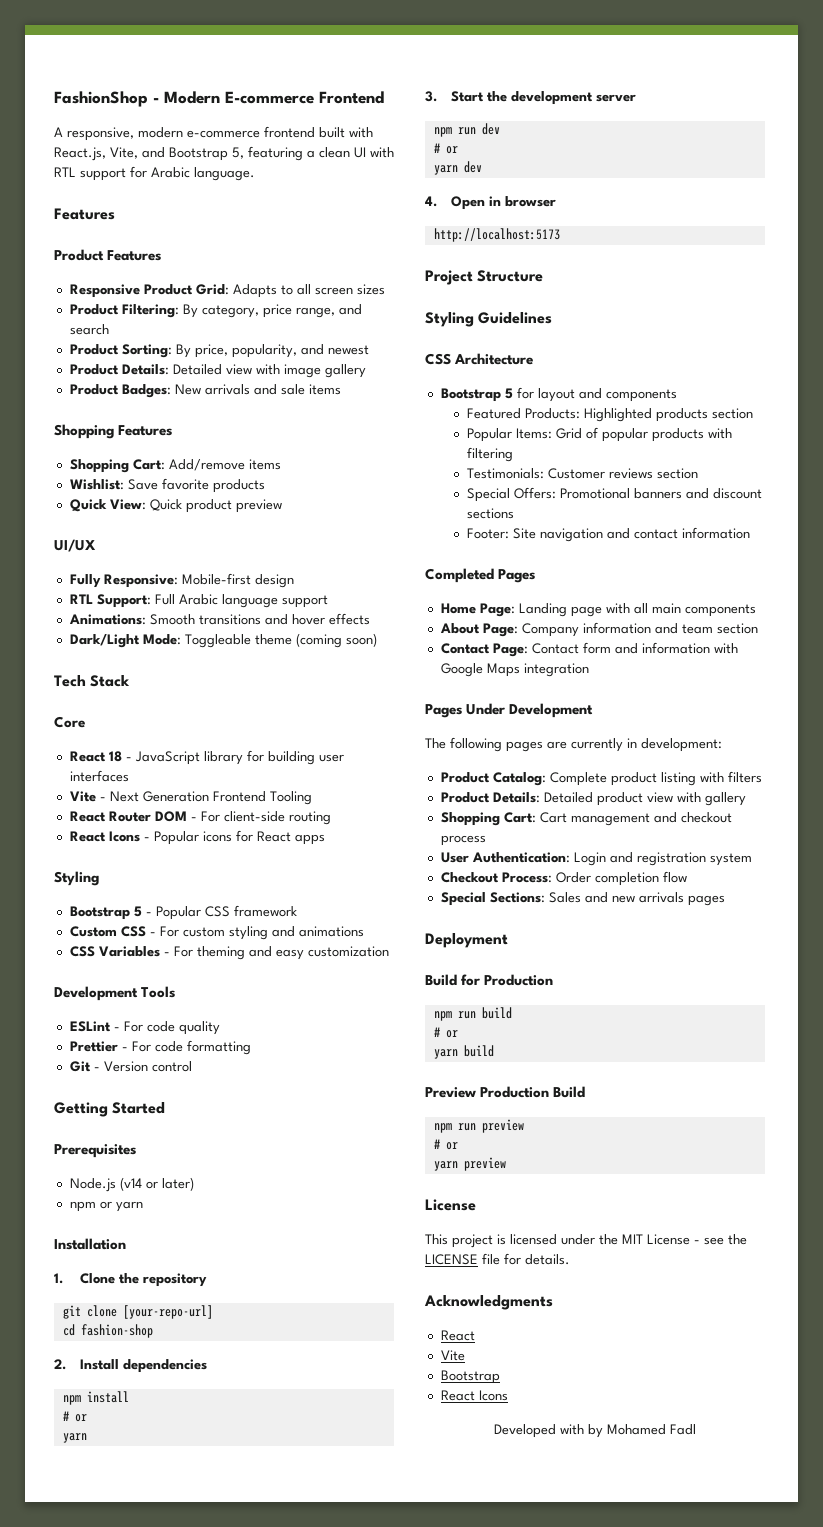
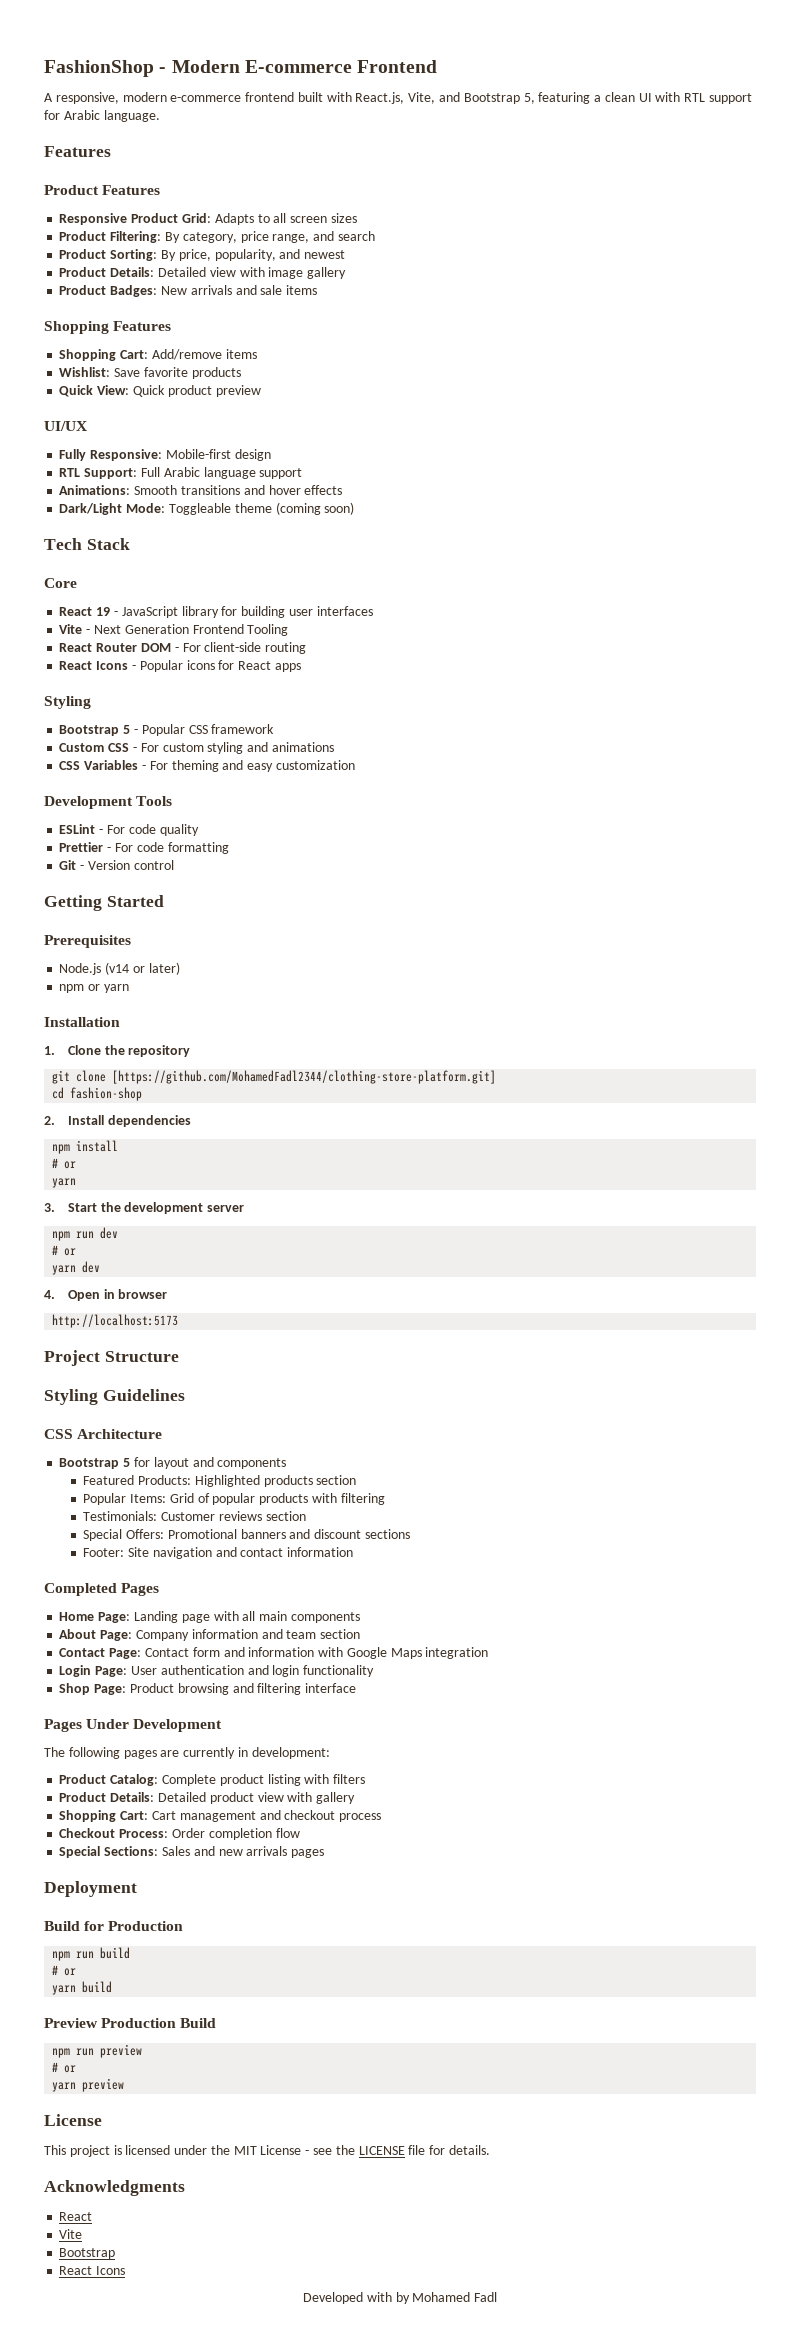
- React 18 - JavaScript library for building user interfaces
+ React 19 - JavaScript library for building user interfaces
- git clone [your-repo-url]
+ git clone [https://github.com/MohamedFadl2344/clothing-store-platform.git]
+ Login Page: User authentication and login functionality
+ Shop Page: Product browsing and filtering interface
- User Authentication: Login and registration system

